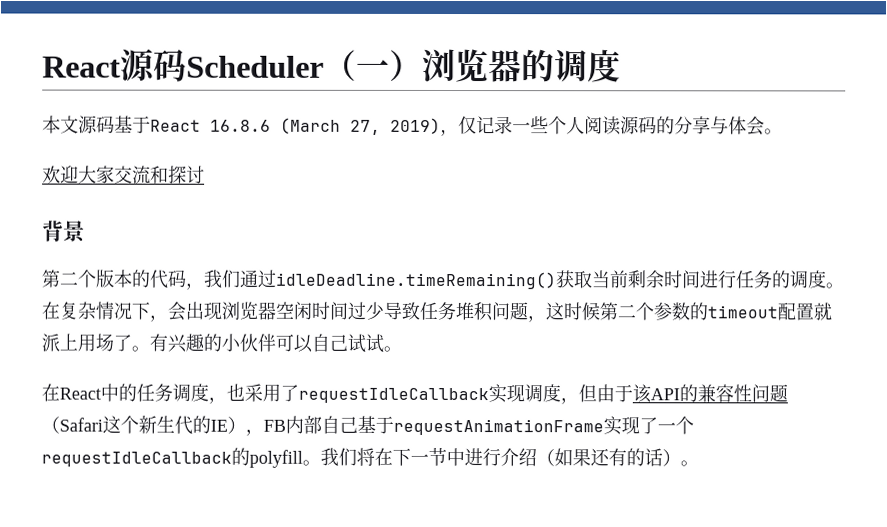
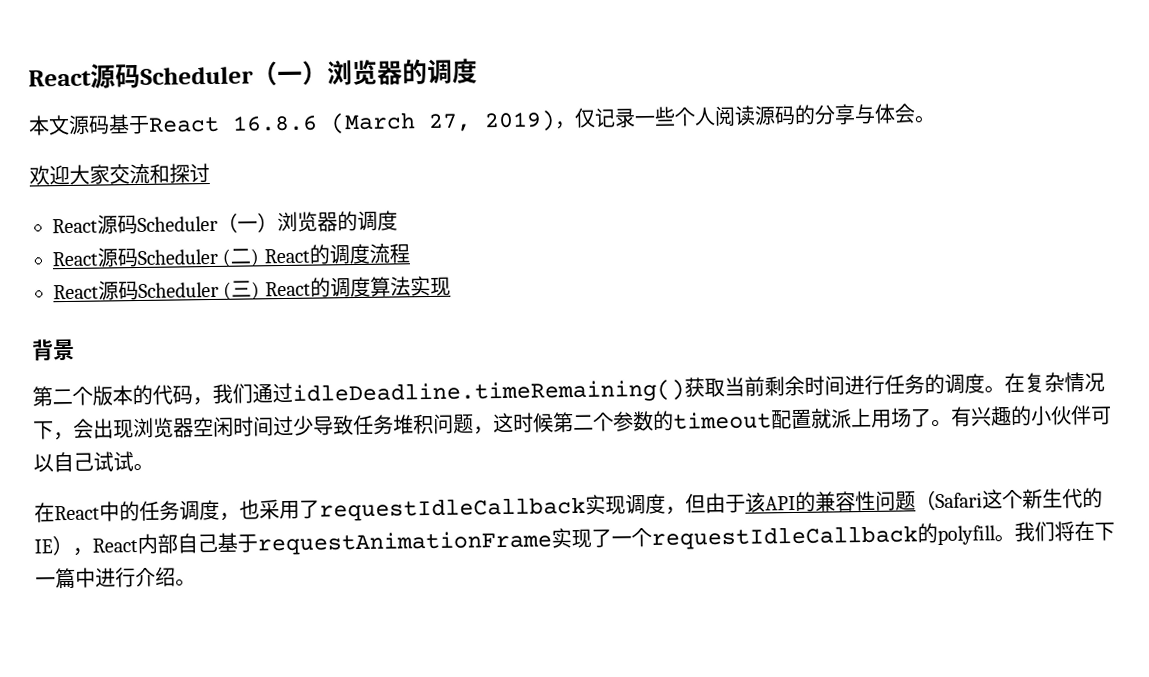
  欢迎大家交流和探讨
+ React源码Scheduler（一）浏览器的调度
+ React源码Scheduler (二) React的调度流程
+ React源码Scheduler (三) React的调度算法实现
- 在React中的任务调度，也采用了requestIdleCallback实现调度，但由于该API的兼容性问题（Safari这个新生代的IE），FB内部自己基于requestAnimationFrame实现了一个requestIdleCallback的polyfill。
+ 在React中的任务调度，也采用了requestIdleCallback实现调度，但由于该API的兼容性问题（Safari这个新生代的IE），React内部自己基于requestAnimationFrame实现了一个requestIdleCallback的polyfill。
- 我们将在下一节中进行介绍（如果还有的话）。
+ 我们将在下一篇中进行介绍。

